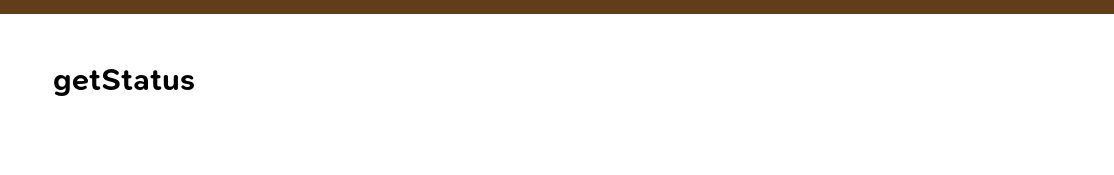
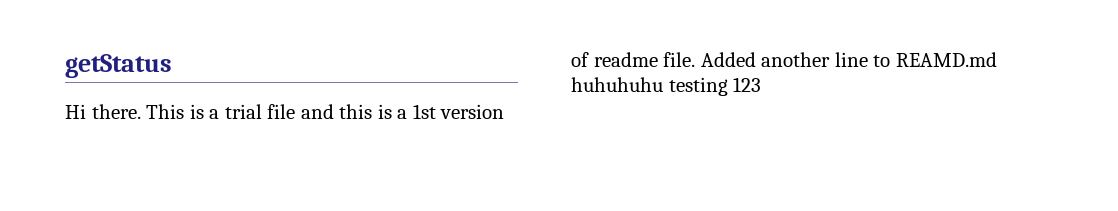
+ Hi there. This is a trial file and this is a 1st version of readme file. Added another line to REAMD.md huhuhuhu testing 123

